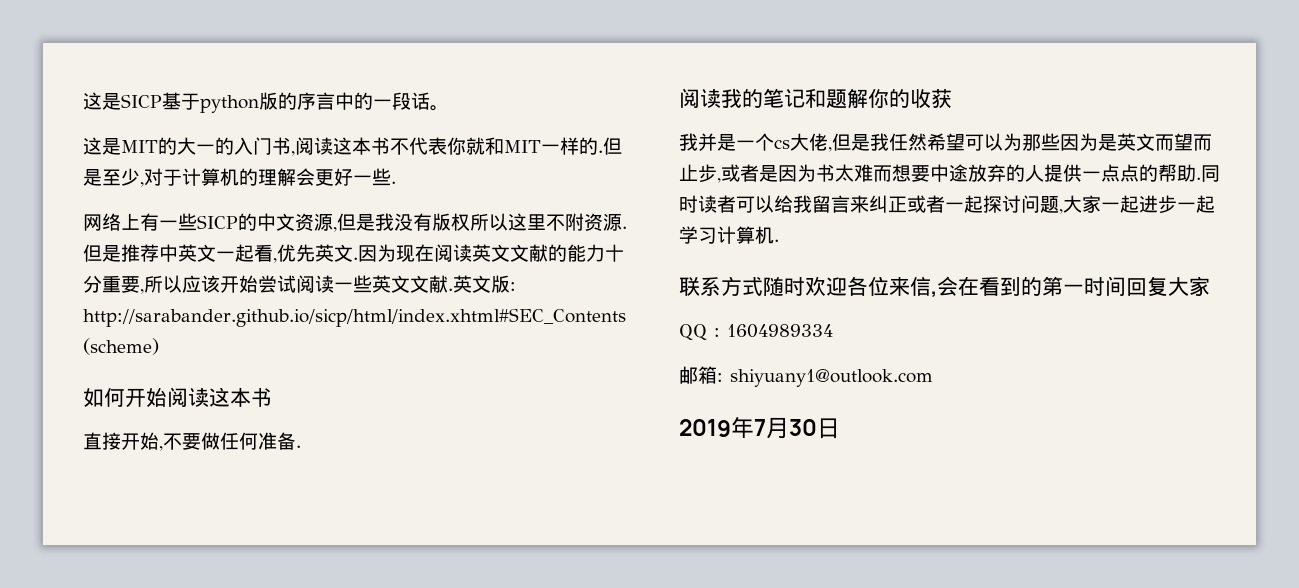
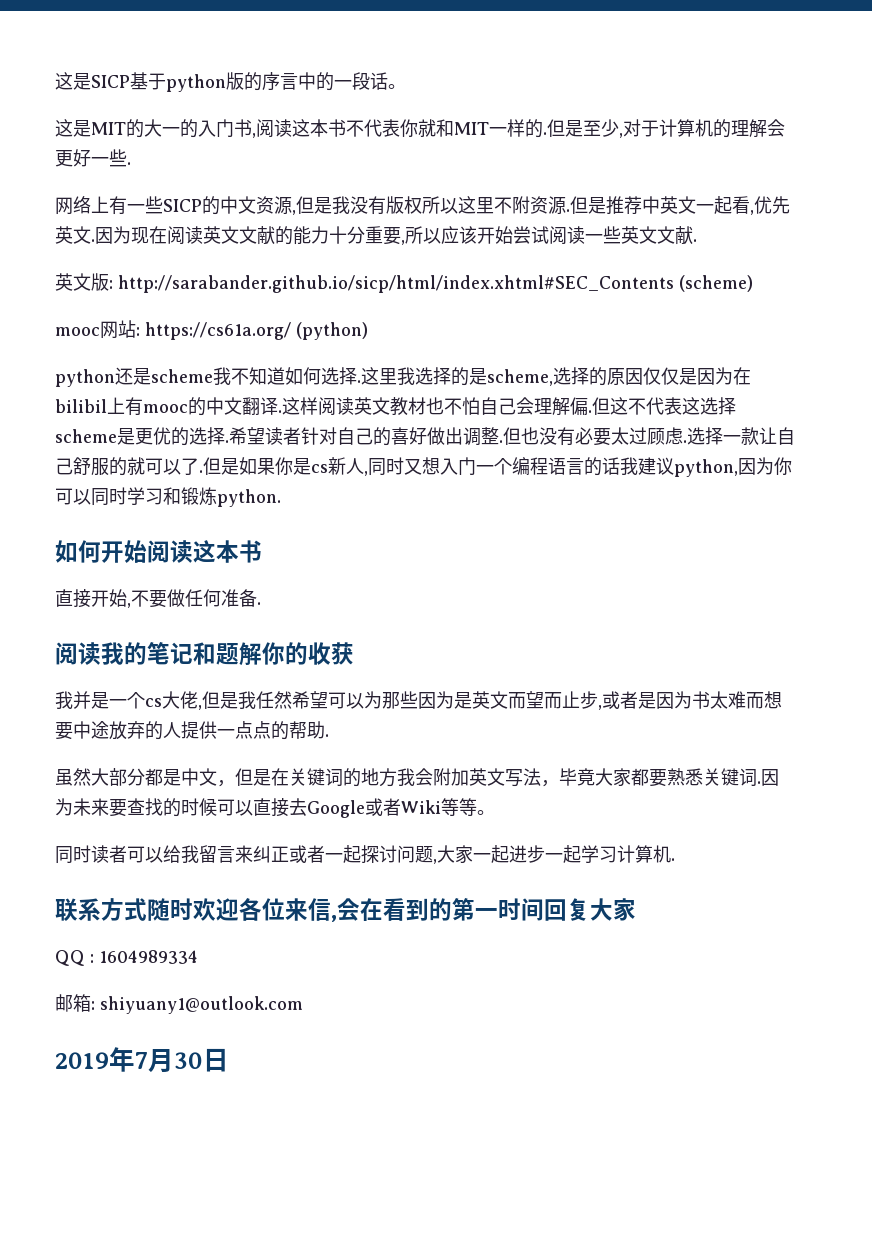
- 因为现在阅读英文文献的能力十分重要,所以应该开始尝试阅读一些英文文献.英文版: http://sarabander.github.io/sicp/html/index.xhtml#SEC_Contents (scheme)
+ 因为现在阅读英文文献的能力十分重要,所以应该开始尝试阅读一些英文文献.
+ 英文版: http://sarabander.github.io/sicp/html/index.xhtml#SEC_Contents (scheme)
+ mooc网站: https://cs61a.org/ (python)
+ python还是scheme我不知道如何选择.这里我选择的是scheme,选择的原因仅仅是因为在bilibil上有mooc的中文翻译.这样阅读英文教材也不怕自己会理解偏.但这不代表这选择scheme是更优的选择.希望读者针对自己的喜好做出调整.但也没有必要太过顾虑.选择一款让自己舒服的就可以了.但是如果你是cs新人,同时又想入门一个编程语言的话我建议python,因为你可以同时学习和锻炼python.
- 我并是一个cs大佬,但是我任然希望可以为那些因为是英文而望而止步,或者是因为书太难而想要中途放弃的人提供一点点的帮助.同时读者可以给我留言来纠正或者一起探讨问题,大家一起进步一起学习计算机.
+ 我并是一个cs大佬,但是我任然希望可以为那些因为是英文而望而止步,或者是因为书太难而想要中途放弃的人提供一点点的帮助.
+ 虽然大部分都是中文，但是在关键词的地方我会附加英文写法，毕竟大家都要熟悉关键词.因为未来要查找的时候可以直接去Google或者Wiki等等。
+ 同时读者可以给我留言来纠正或者一起探讨问题,大家一起进步一起学习计算机.

